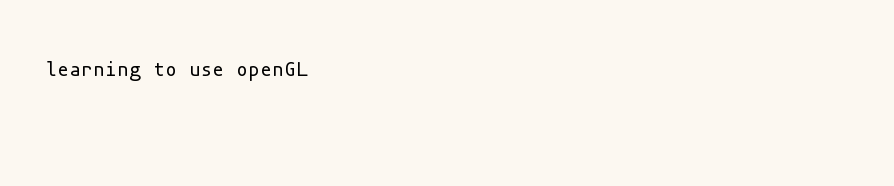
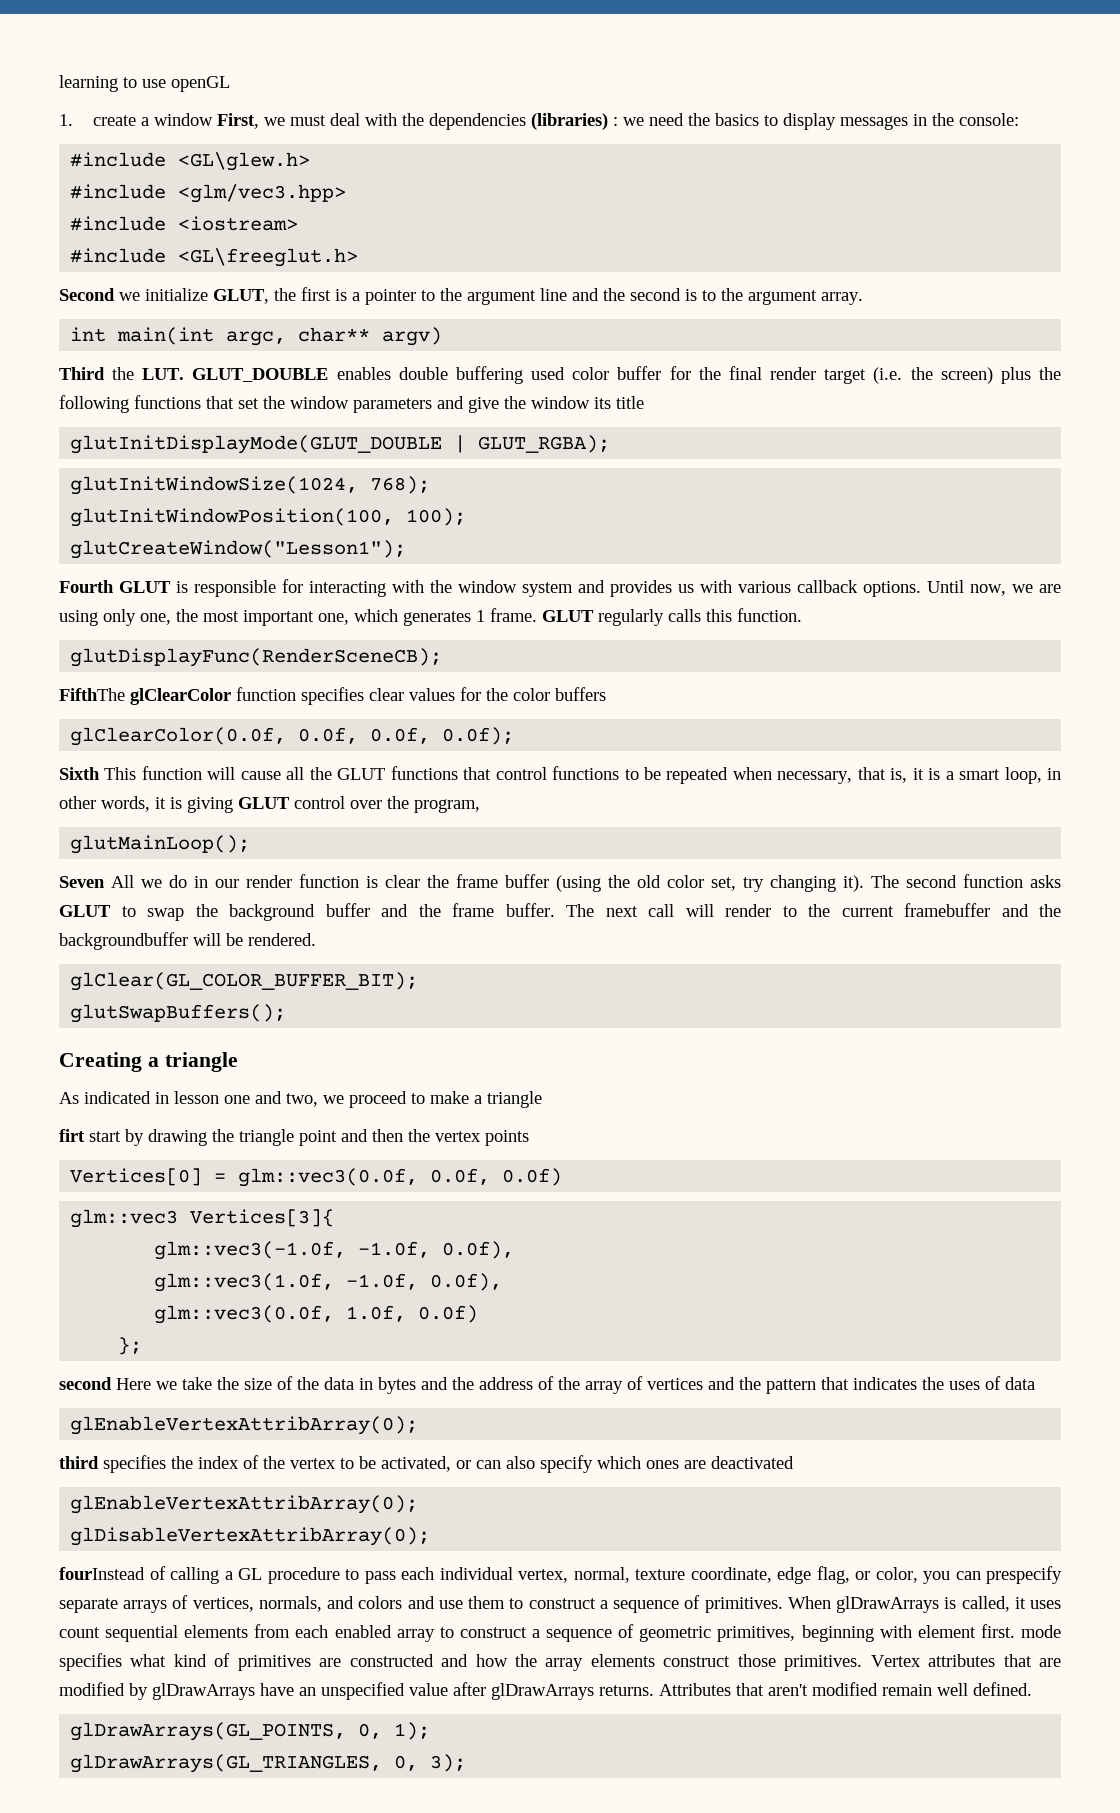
+ 1. create a window First, we must deal with the dependencies (libraries) : we need the basics to display messages in the console:
+ #include <GL\glew.h>
+ #include <glm/vec3.hpp>
+ #include <iostream>
+ #include <GL\freeglut.h>
+ Second we initialize GLUT, the first is a pointer to the argument line and the second is to the argument array.
+ int main(int argc, char** argv)
+ Third the LUT. GLUT_DOUBLE enables double buffering used color buffer for the final render target (i.e. the screen) plus the following functions that set the window parameters and give the window its title
+ glutInitDisplayMode(GLUT_DOUBLE | GLUT_RGBA);
+ glutInitWindowSize(1024, 768);
+ glutInitWindowPosition(100, 100);
+ glutCreateWindow("Lesson1");
+ Fourth GLUT is responsible for interacting with the window system and provides us with various callback options. Until now, we are using only one, the most important one, which generates 1 frame. GLUT regularly calls this function.
+ glutDisplayFunc(RenderSceneCB);
+ FifthThe glClearColor function specifies clear values for the color buffers
+ glClearColor(0.0f, 0.0f, 0.0f, 0.0f);
+ Sixth This function will cause all the GLUT functions that control functions to be repeated when necessary, that is, it is a smart loop, in other words, it is giving GLUT control over the program,
+ glutMainLoop();
+ Seven All we do in our render function is clear the frame buffer (using the old color set, try changing it). The second function asks GLUT to swap the background buffer and the frame buffer. The next call will render to the current framebuffer and the backgroundbuffer will be rendered.
+ glClear(GL_COLOR_BUFFER_BIT);
+ glutSwapBuffers();
+ Creating a triangle
+ As indicated in lesson one and two, we proceed to make a triangle
+ firt start by drawing the triangle point and then the vertex points
+ Vertices[0] = glm::vec3(0.0f, 0.0f, 0.0f)
+ glm::vec3 Vertices[3]{
+ glm::vec3(-1.0f, -1.0f, 0.0f),
+ glm::vec3(1.0f, -1.0f, 0.0f),
+ glm::vec3(0.0f, 1.0f, 0.0f)
+ };
+ second Here we take the size of the data in bytes and the address of the array of vertices and the pattern that indicates the uses of data
+ glEnableVertexAttribArray(0);
+ third specifies the index of the vertex to be activated, or can also specify which ones are deactivated
+ glEnableVertexAttribArray(0);
+ glDisableVertexAttribArray(0);
+ fourInstead of calling a GL procedure to pass each individual vertex, normal, texture coordinate, edge flag, or color, you can prespecify separate arrays of vertices, normals, and colors and use them to construct a sequence of primitives. When glDrawArrays is called, it uses count sequential elements from each enabled array to construct a sequence of geometric primitives, beginning with element first. mode specifies what kind of primitives are constructed and how the array elements construct those primitives. Vertex attributes that are modified by glDrawArrays have an unspecified value after glDrawArrays returns. Attributes that aren't modified remain well defined.
+ glDrawArrays(GL_POINTS, 0, 1);
+ glDrawArrays(GL_TRIANGLES, 0, 3);

